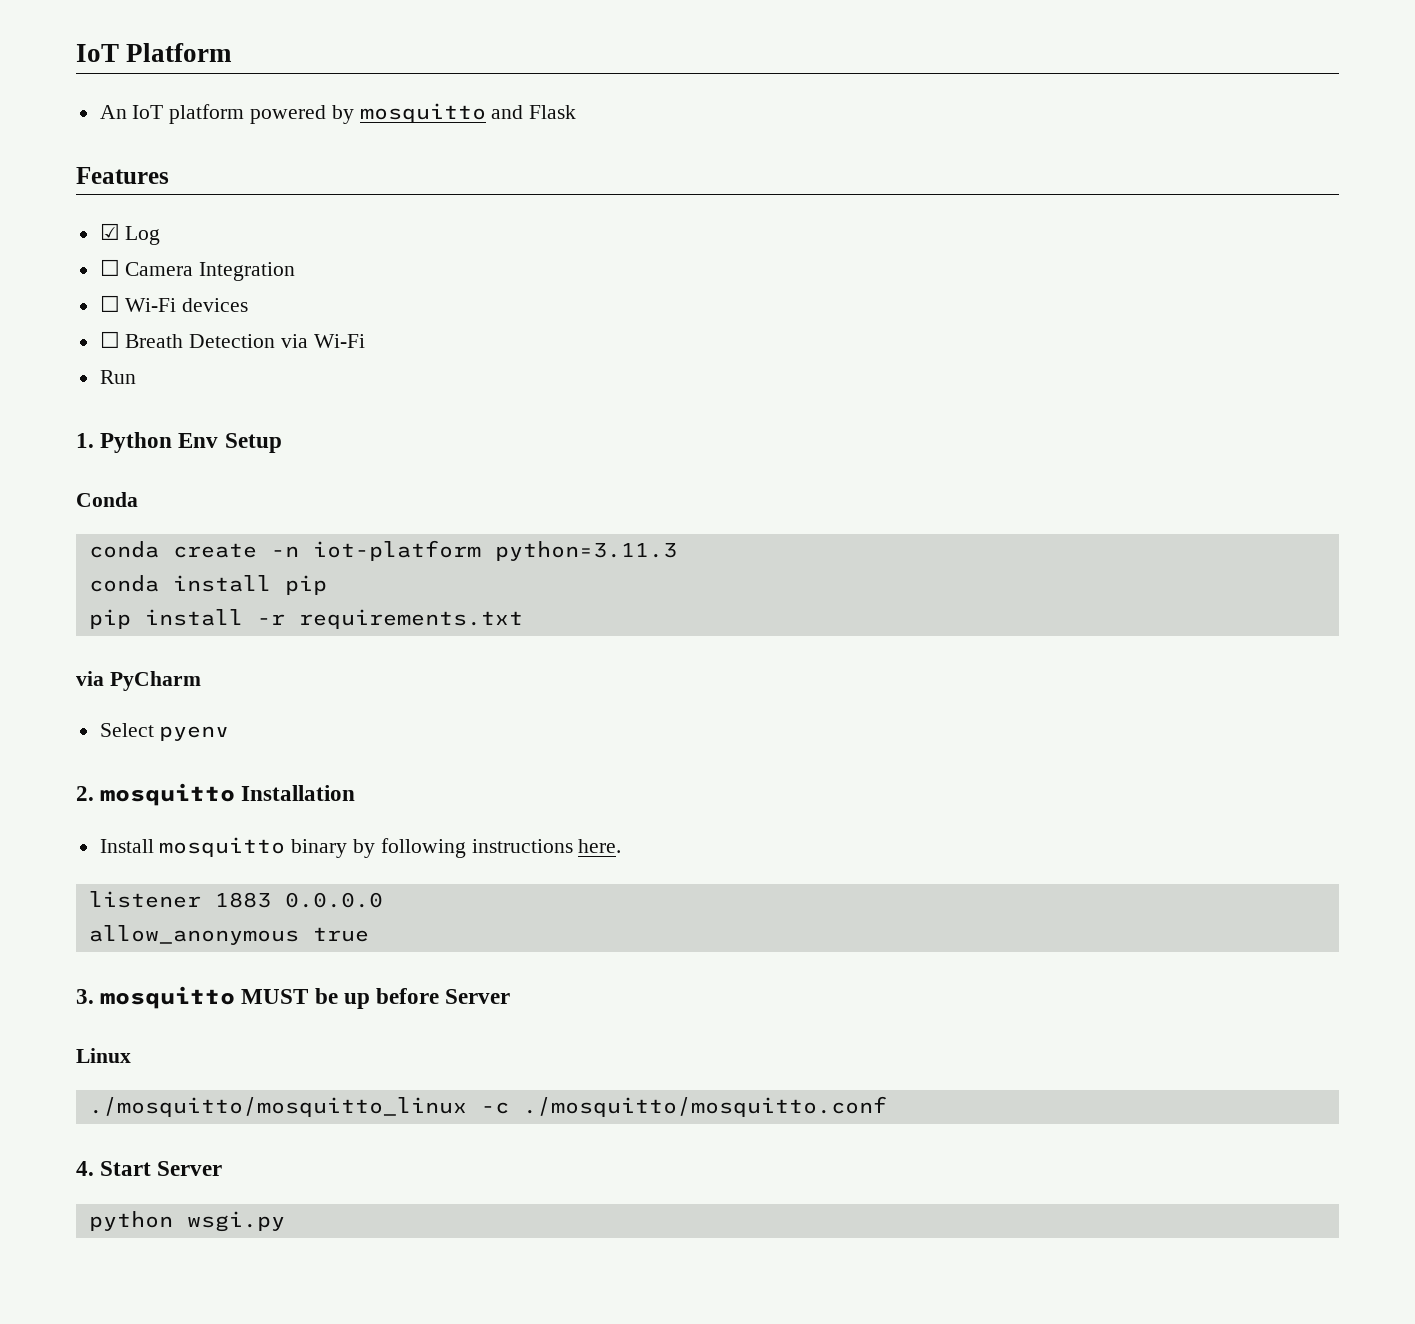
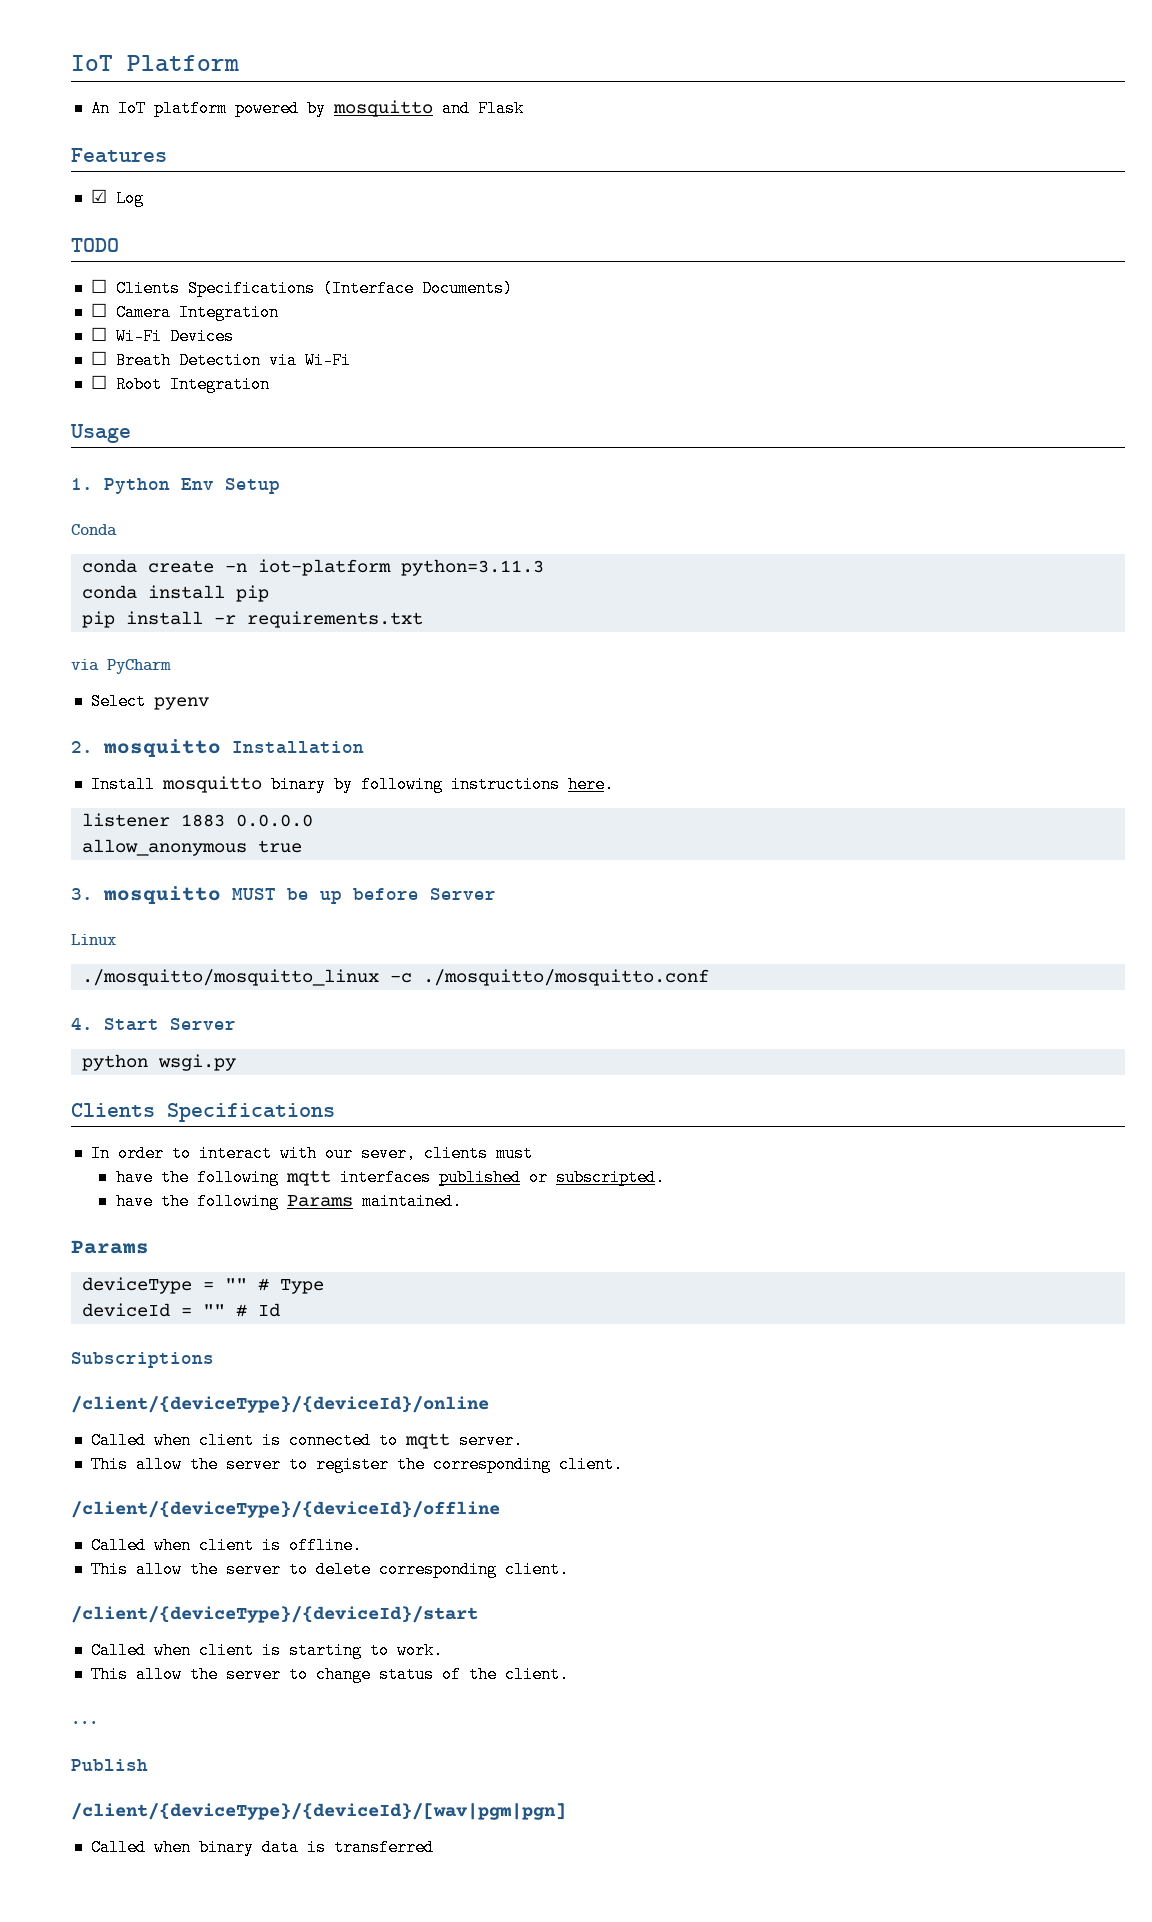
+ TODO
+ ☐ Clients Specifications (Interface Documents)
- ☐ Wi-Fi devices
+ ☐ Wi-Fi Devices
- Run
+ ☐ Robot Integration
+ Usage
  python wsgi.py
+ Clients Specifications
+ In order to interact with our sever, clients must
+ have the following mqtt interfaces published or subscripted.
+ have the following Params maintained.
+ Params
+ deviceType = "" # Type
+ deviceId = "" # Id
+ Subscriptions
+ /client/{deviceType}/{deviceId}/online
+ Called when client is connected to mqtt server.
+ This allow the server to register the corresponding client.
+ /client/{deviceType}/{deviceId}/offline
+ Called when client is offline.
+ This allow the server to delete corresponding client.
+ /client/{deviceType}/{deviceId}/start
+ Called when client is starting to work.
+ This allow the server to change status of the client.
+ ...
+ Publish
+ /client/{deviceType}/{deviceId}/[wav|pgm|pgn]
+ Called when binary data is transferred

